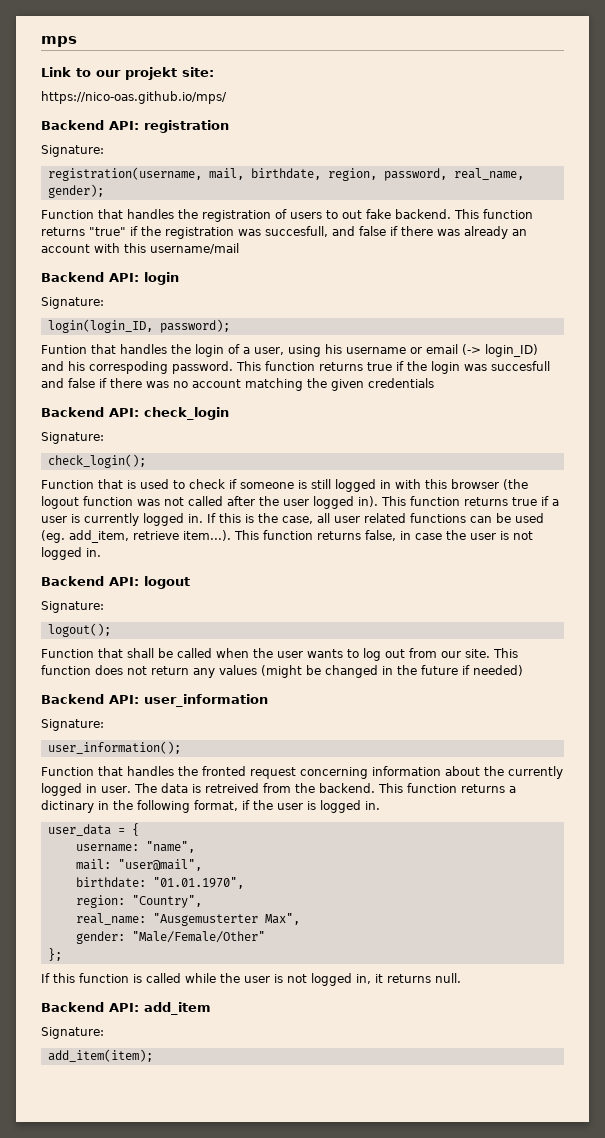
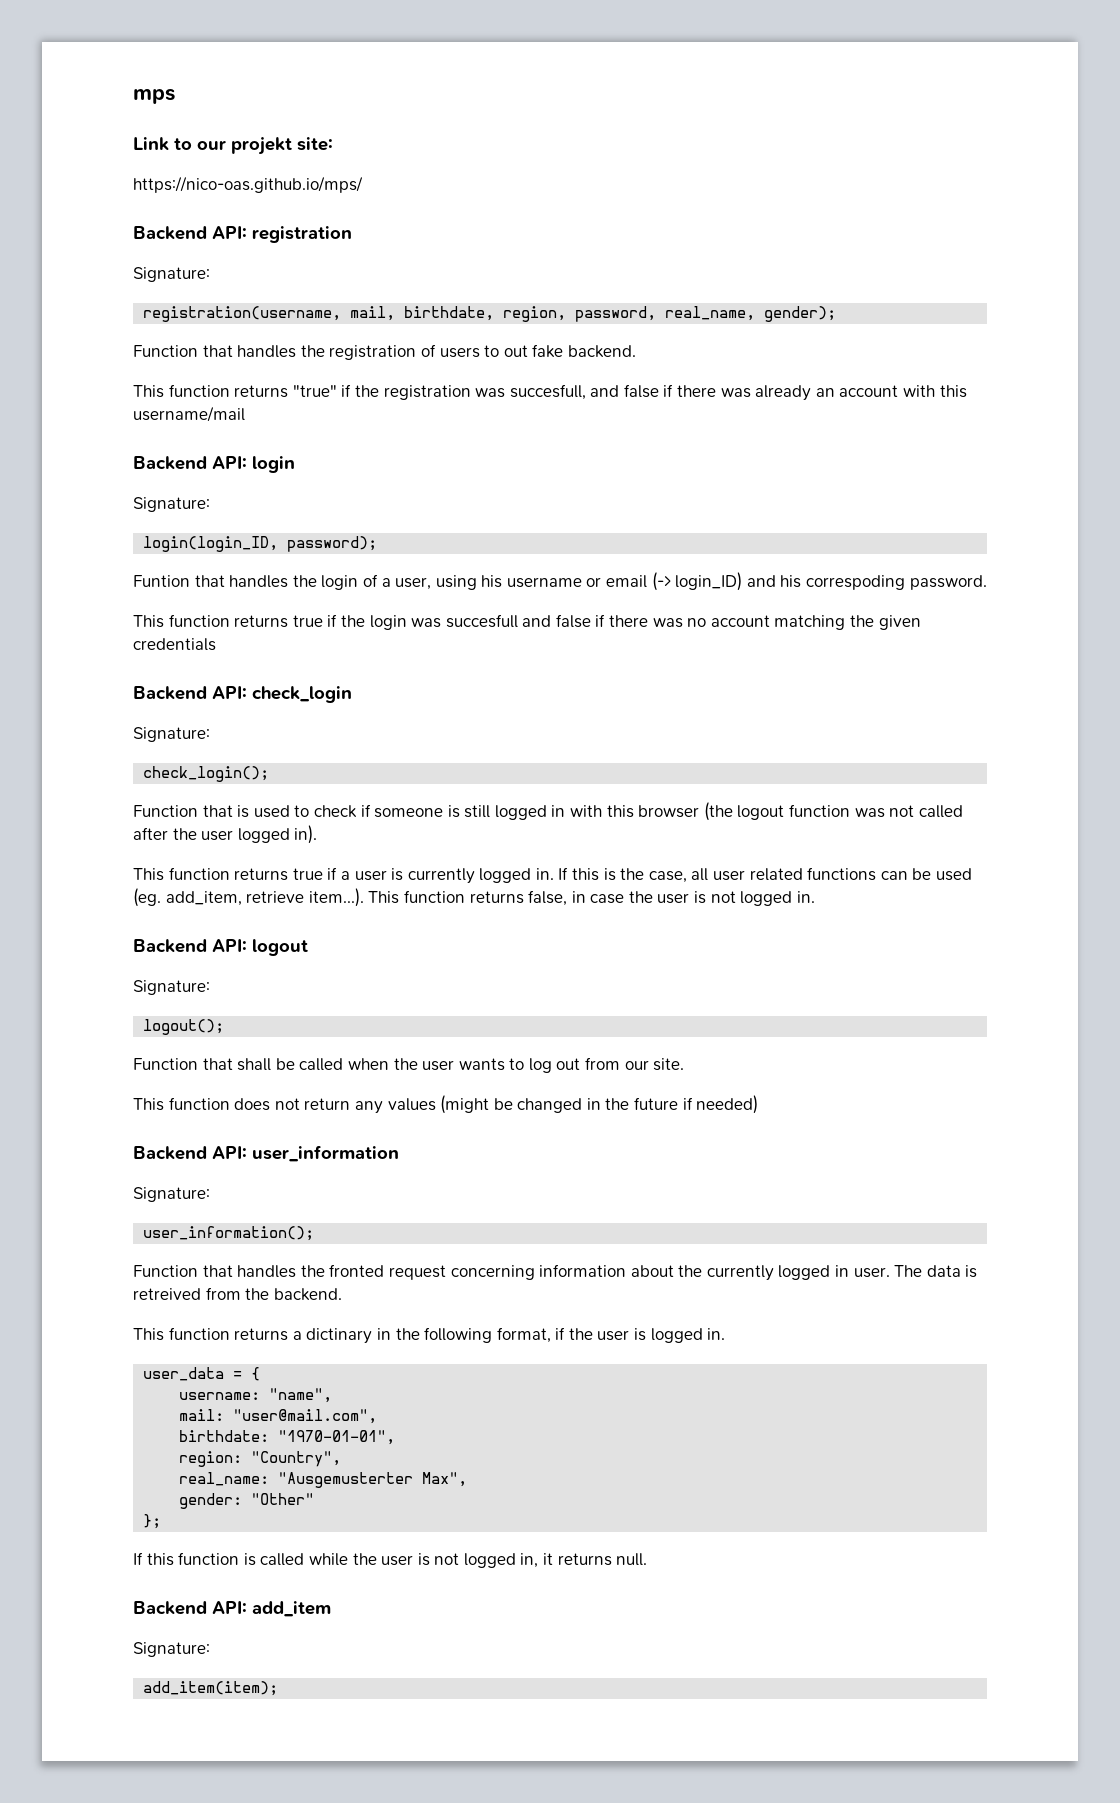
- Function that handles the registration of users to out fake backend. This function returns "true" if the registration was succesfull, and false if there was already an account with this username/mail
+ Function that handles the registration of users to out fake backend.
+ This function returns "true" if the registration was succesfull, and false if there was already an account with this username/mail
- Funtion that handles the login of a user, using his username or email (-> login_ID) and his correspoding password. This function returns true if the login was succesfull and false if there was no account matching the given credentials
+ Funtion that handles the login of a user, using his username or email (-> login_ID) and his correspoding password.
+ This function returns true if the login was succesfull and false if there was no account matching the given credentials
- Function that is used to check if someone is still logged in with this browser (the logout function was not called after the user logged in). This function returns true if a user is currently logged in.
+ Function that is used to check if someone is still logged in with this browser (the logout function was not called after the user logged in).
+ This function returns true if a user is currently logged in.
- Function that shall be called when the user wants to log out from our site. This function does not return any values (might be changed in the future if needed)
+ Function that shall be called when the user wants to log out from our site.
+ This function does not return any values (might be changed in the future if needed)
- The data is retreived from the backend. This function returns a dictinary in the following format, if the user is logged in.
+ The data is retreived from the backend.
+ This function returns a dictinary in the following format, if the user is logged in.
- mail: "user@mail",
+ mail: "user@mail.com",
- birthdate: "01.01.1970",
+ birthdate: "1970-01-01",
- gender: "Male/Female/Other"
+ gender: "Other"

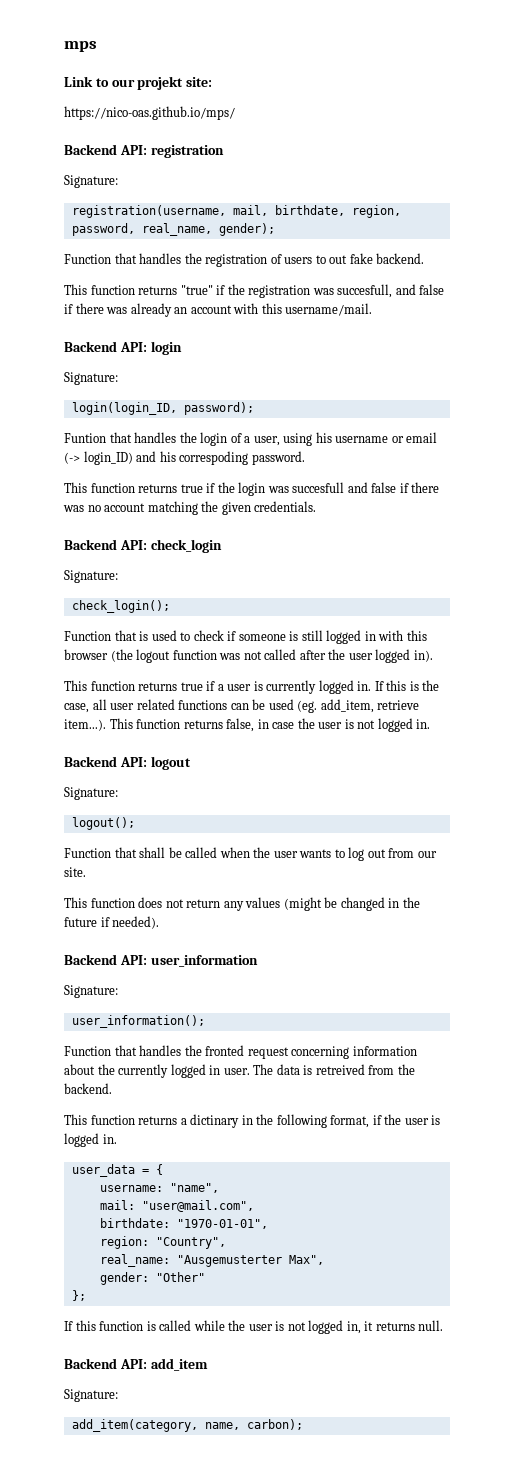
- This function returns "true" if the registration was succesfull, and false if there was already an account with this username/mail
+ This function returns "true" if the registration was succesfull, and false if there was already an account with this username/mail.
- This function returns true if the login was succesfull and false if there was no account matching the given credentials
+ This function returns true if the login was succesfull and false if there was no account matching the given credentials.
- This function does not return any values (might be changed in the future if needed)
+ This function does not return any values (might be changed in the future if needed).
- add_item(item);
+ add_item(category, name, carbon);

